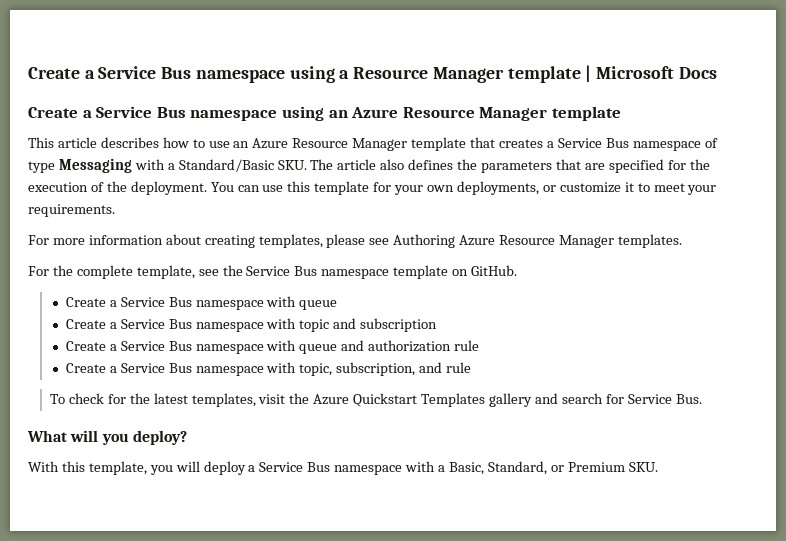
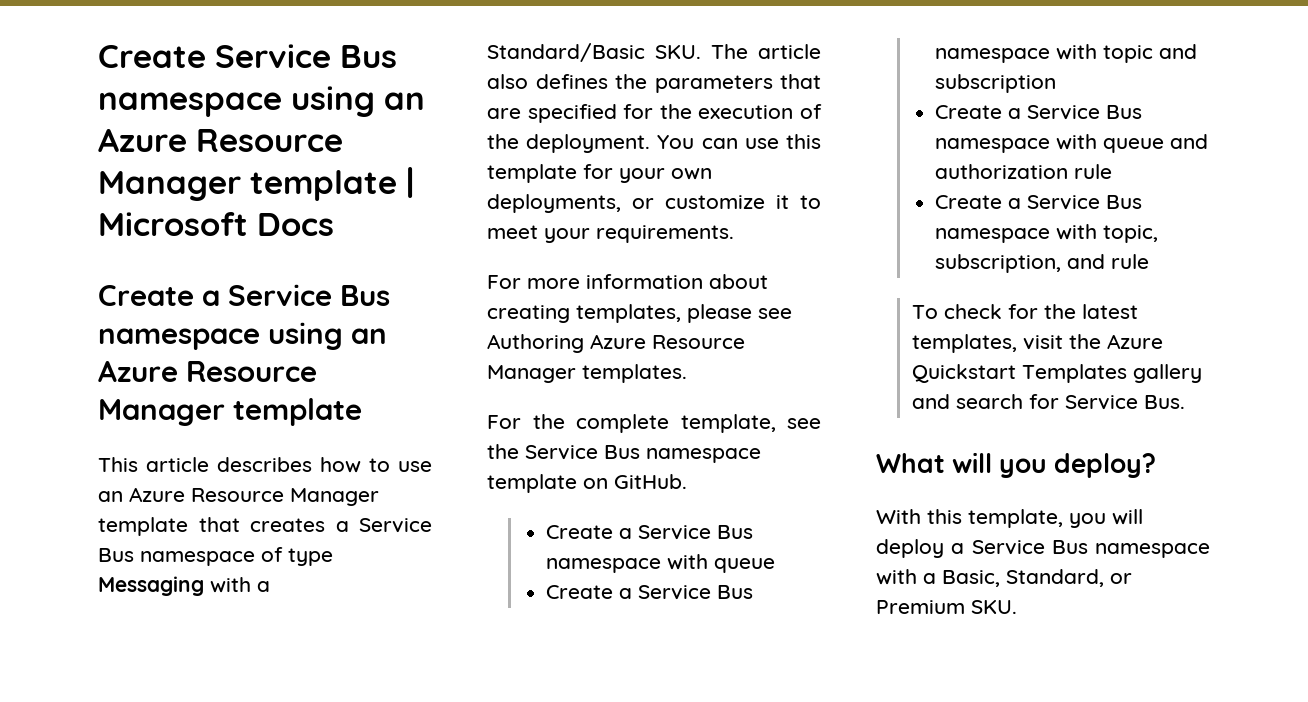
- Create a Service Bus namespace using a Resource Manager template | Microsoft Docs
+ Create Service Bus namespace using an Azure Resource Manager template | Microsoft Docs

